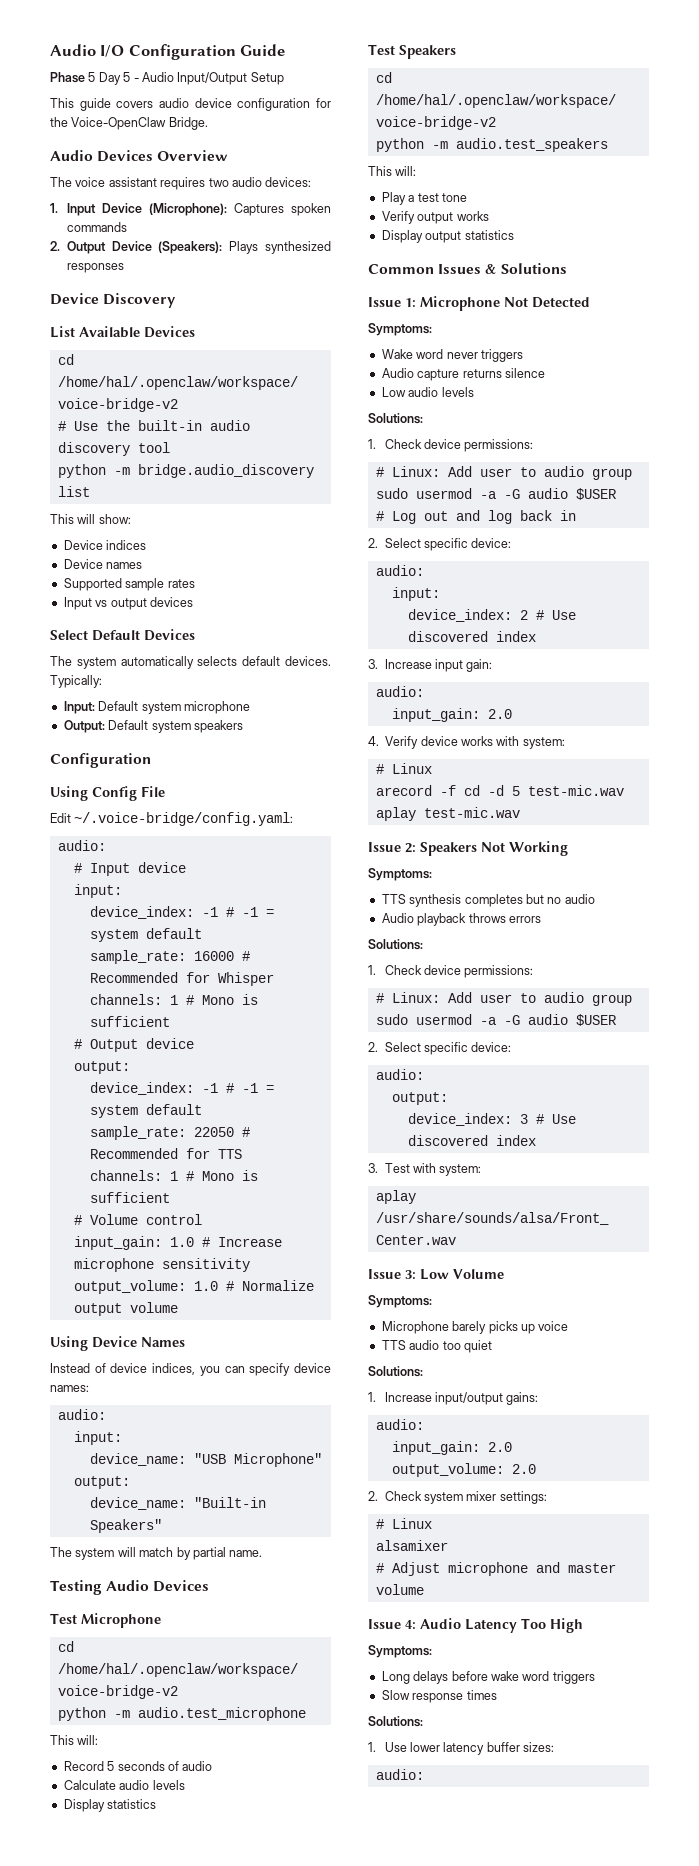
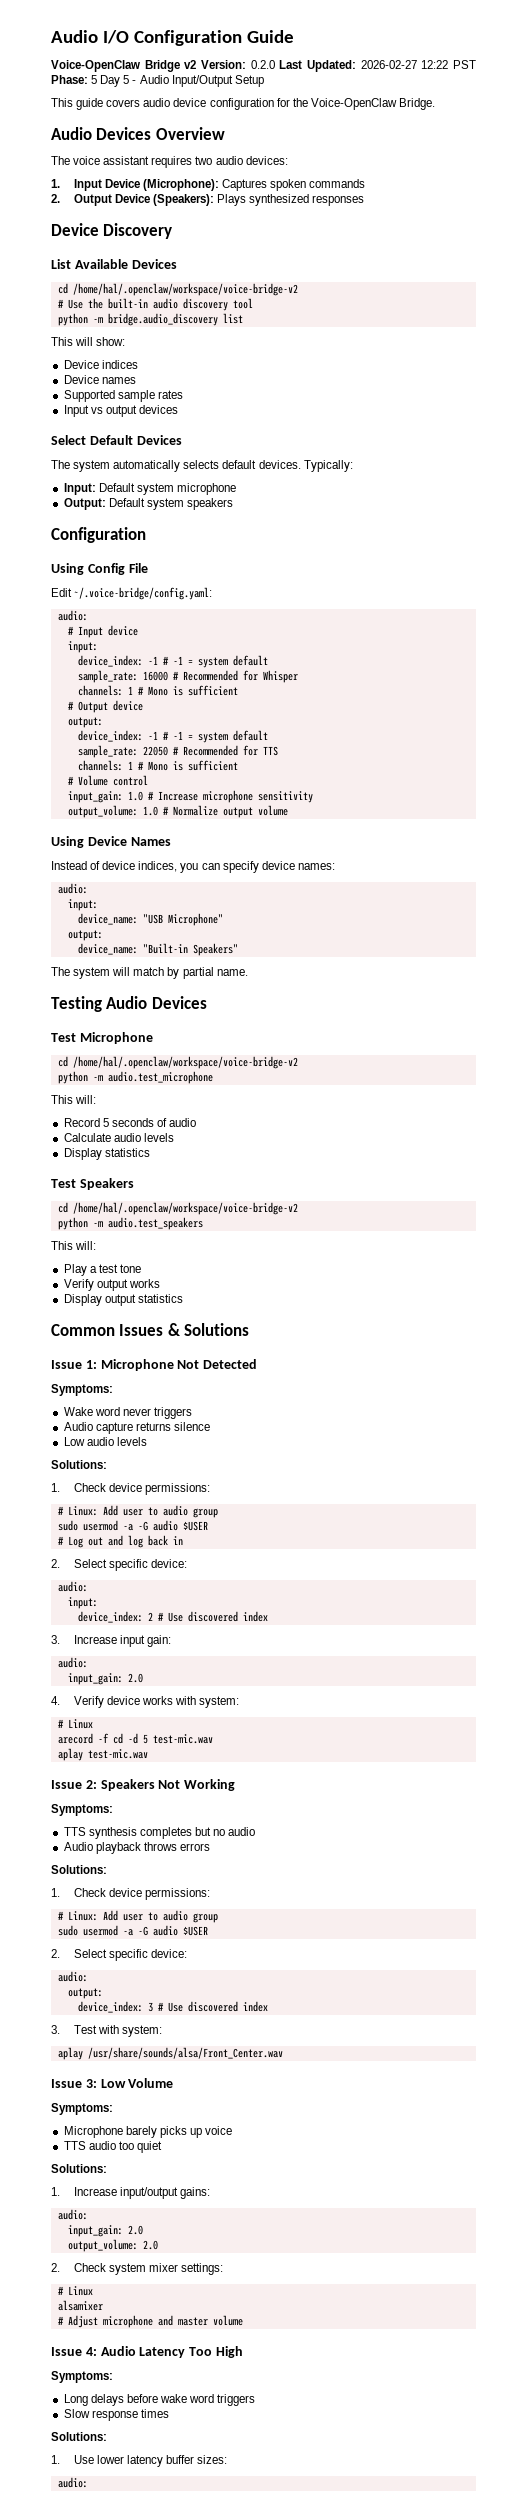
- Phase 5 Day 5 - Audio Input/Output Setup
+ Voice-OpenClaw Bridge v2 Version: 0.2.0 Last Updated: 2026-02-27 12:22 PST Phase: 5 Day 5 - Audio Input/Output Setup

